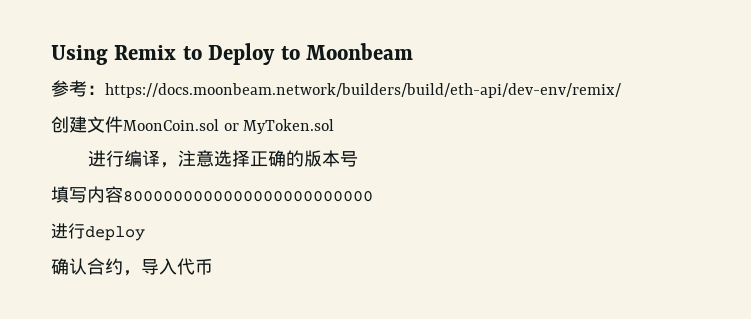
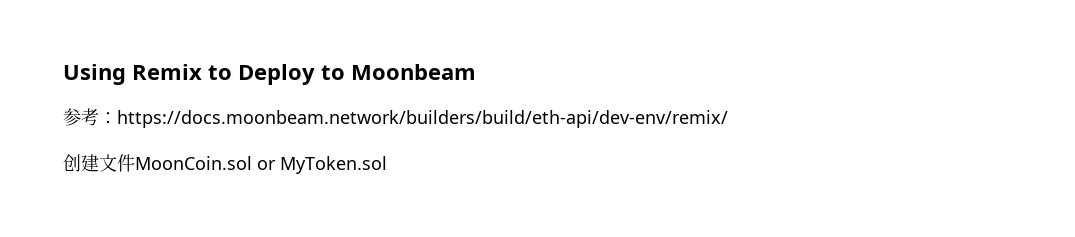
- 进行编译，注意选择正确的版本号
- 填写内容8000000000000000000000000
- 进行deploy
- 确认合约，导入代币

